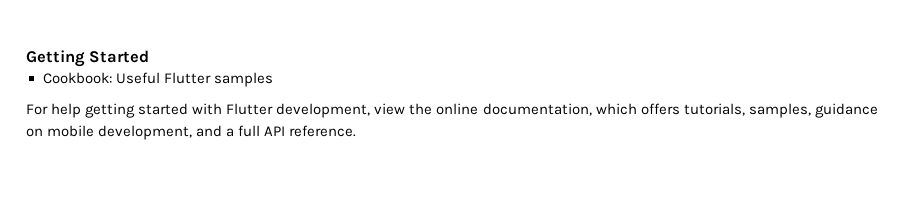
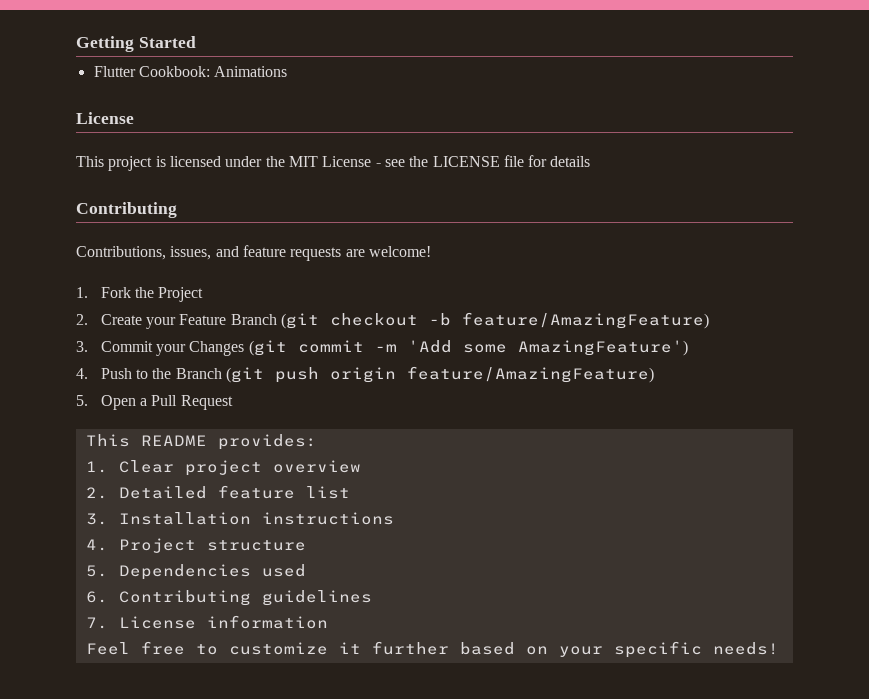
- Cookbook: Useful Flutter samples
- For help getting started with Flutter development, view the online documentation, which offers tutorials, samples, guidance on mobile development, and a full API reference.
+ Flutter Cookbook: Animations
+ License
+ This project is licensed under the MIT License - see the LICENSE file for details
+ Contributing
+ Contributions, issues, and feature requests are welcome!
+ 1. Fork the Project
+ 2. Create your Feature Branch (git checkout -b feature/AmazingFeature)
+ 3. Commit your Changes (git commit -m 'Add some AmazingFeature')
+ 4. Push to the Branch (git push origin feature/AmazingFeature)
+ 5. Open a Pull Request
+ This README provides:
+ 1. Clear project overview
+ 2. Detailed feature list
+ 3. Installation instructions
+ 4. Project structure
+ 5. Dependencies used
+ 6. Contributing guidelines
+ 7. License information
+ Feel free to customize it further based on your specific needs!

